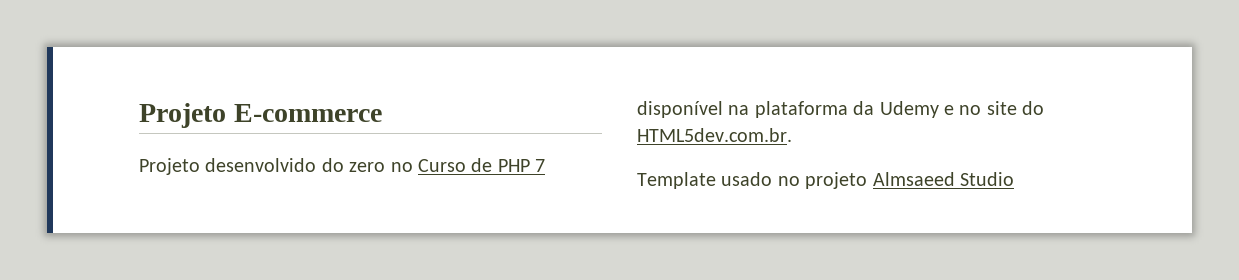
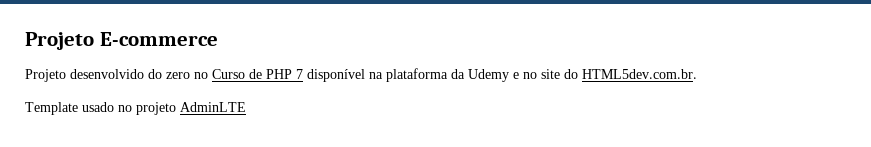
- Template usado no projeto Almsaeed Studio
+ Template usado no projeto AdminLTE

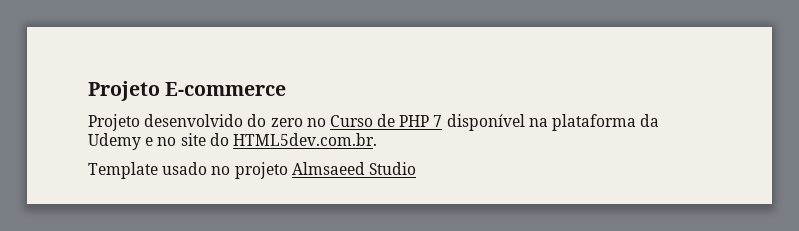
- Template usado no projeto AdminLTE
+ Template usado no projeto Almsaeed Studio

